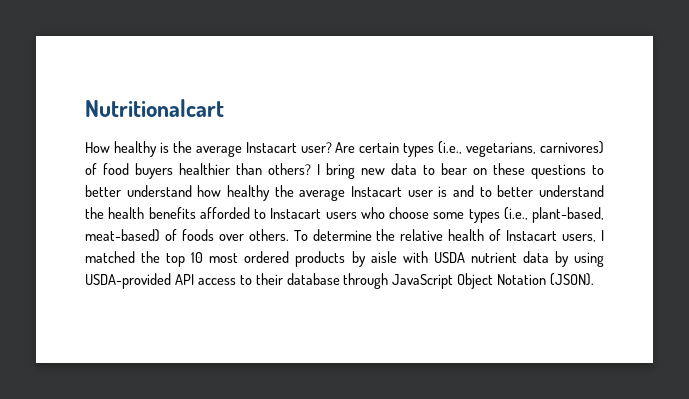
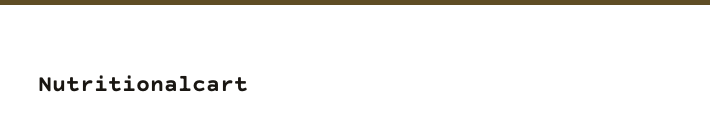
- How healthy is the average Instacart user? Are certain types (i.e., vegetarians, carnivores) of food buyers healthier than others? I bring new data to bear on these questions to better understand how healthy the average Instacart user is and to better understand the health benefits afforded to Instacart users who choose some types (i.e., plant-based, meat-based) of foods over others. To determine the relative health of Instacart users, I matched the top 10 most ordered products by aisle with USDA nutrient data by using USDA-provided API access to their database through JavaScript Object Notation (JSON).

